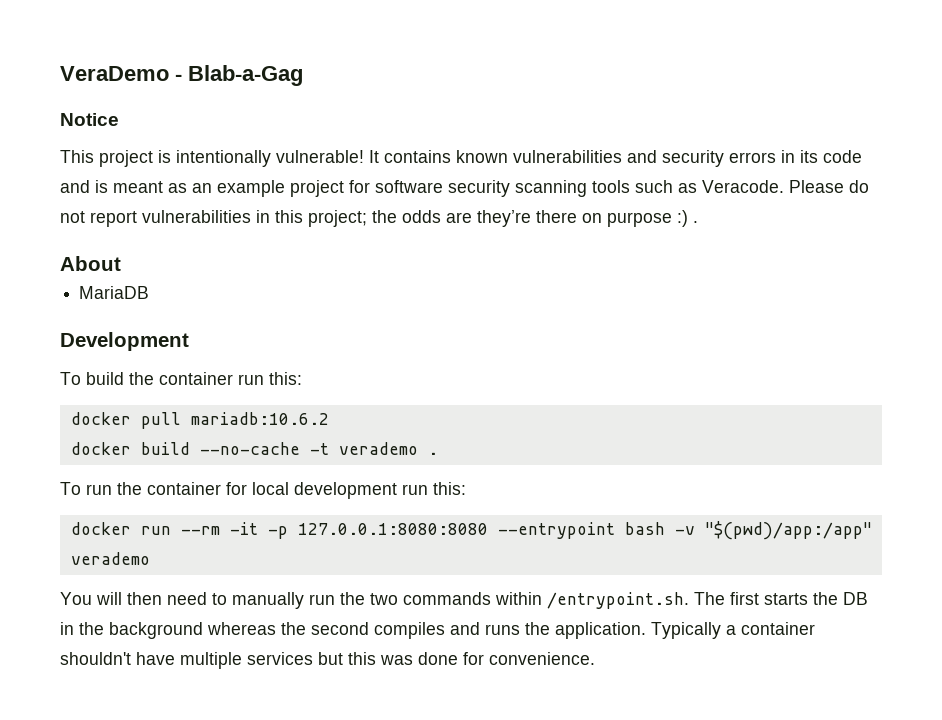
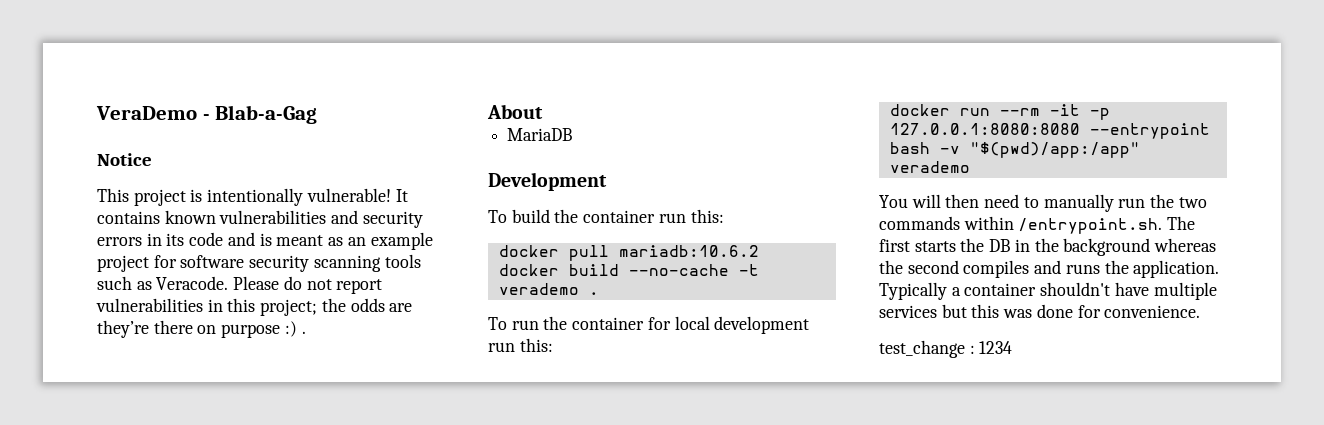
+ test_change : 1234

